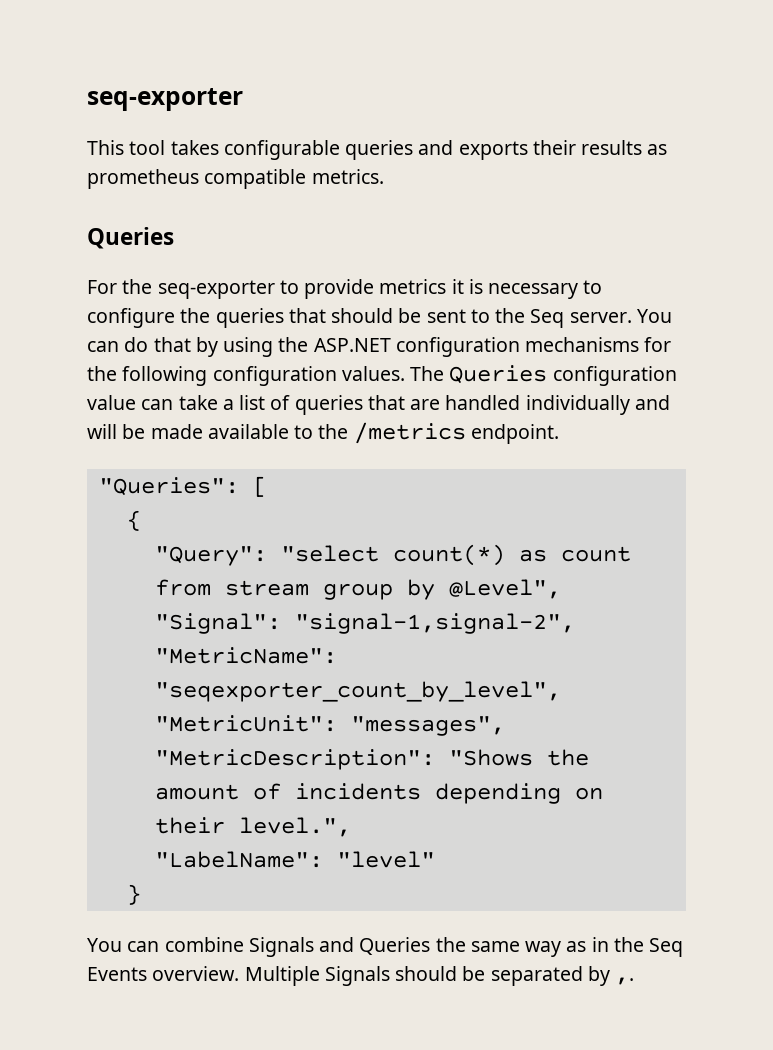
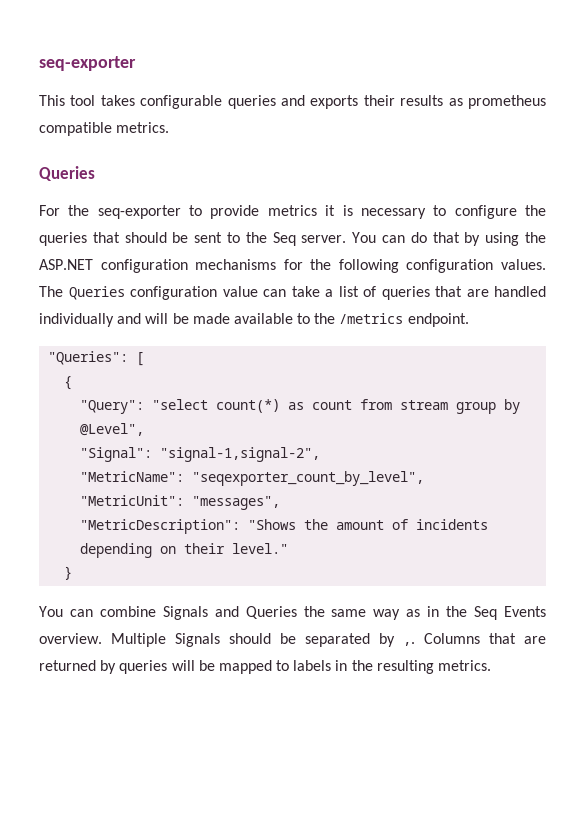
- "MetricDescription": "Shows the amount of incidents depending on their level.",
- "LabelName": "level"
+ "MetricDescription": "Shows the amount of incidents depending on their level."
+ Columns that are returned by queries will be mapped to labels in the resulting metrics.

